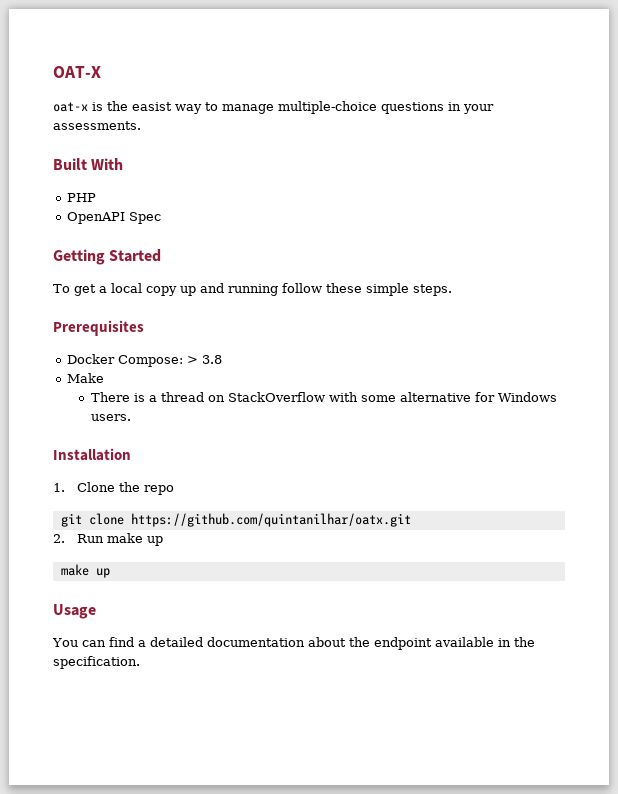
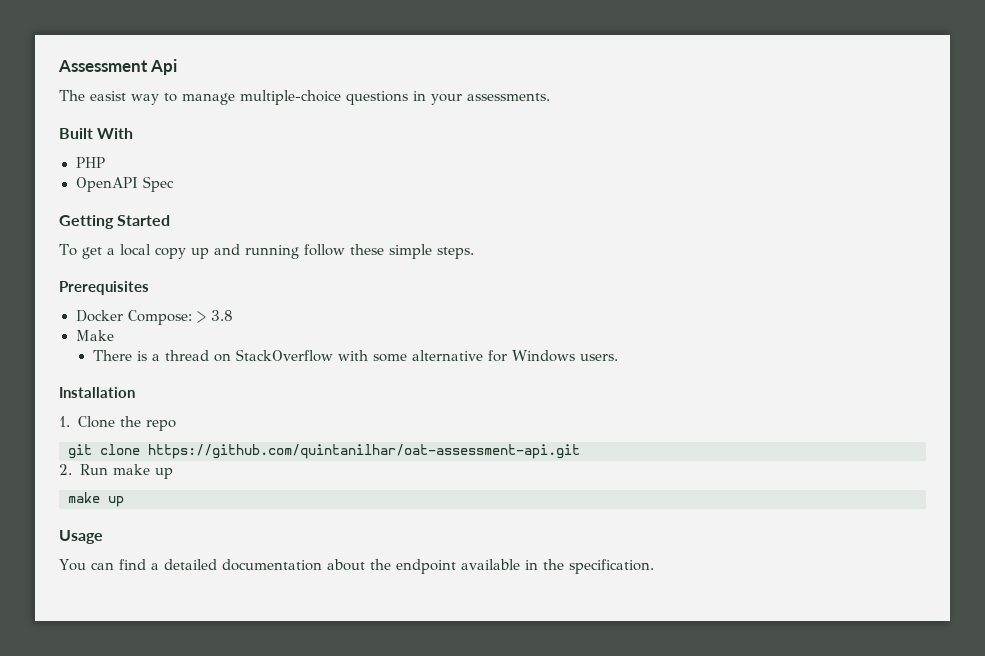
- OAT-X
- oat-x is the easist way to manage multiple-choice questions in your assessments.
+ Assessment Api
+ The easist way to manage multiple-choice questions in your assessments.
- git clone https://github.com/quintanilhar/oatx.git
+ git clone https://github.com/quintanilhar/oat-assessment-api.git

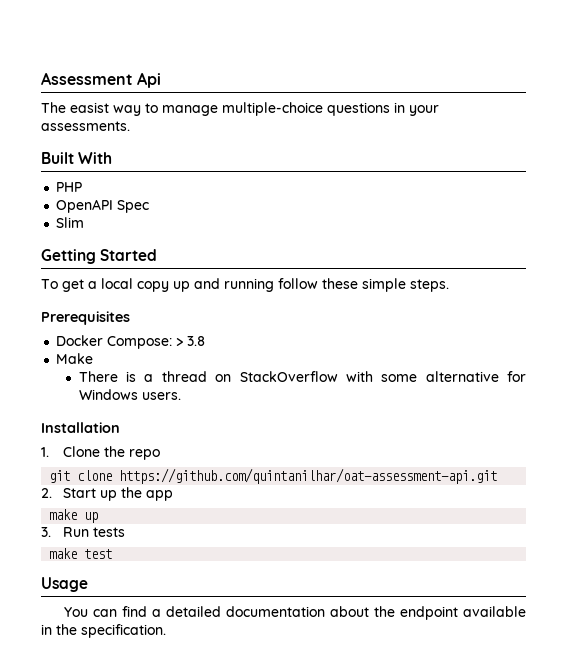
+ Slim
- 2. Run make up
+ 2. Start up the app
  make up
+ 3. Run tests
+ make test

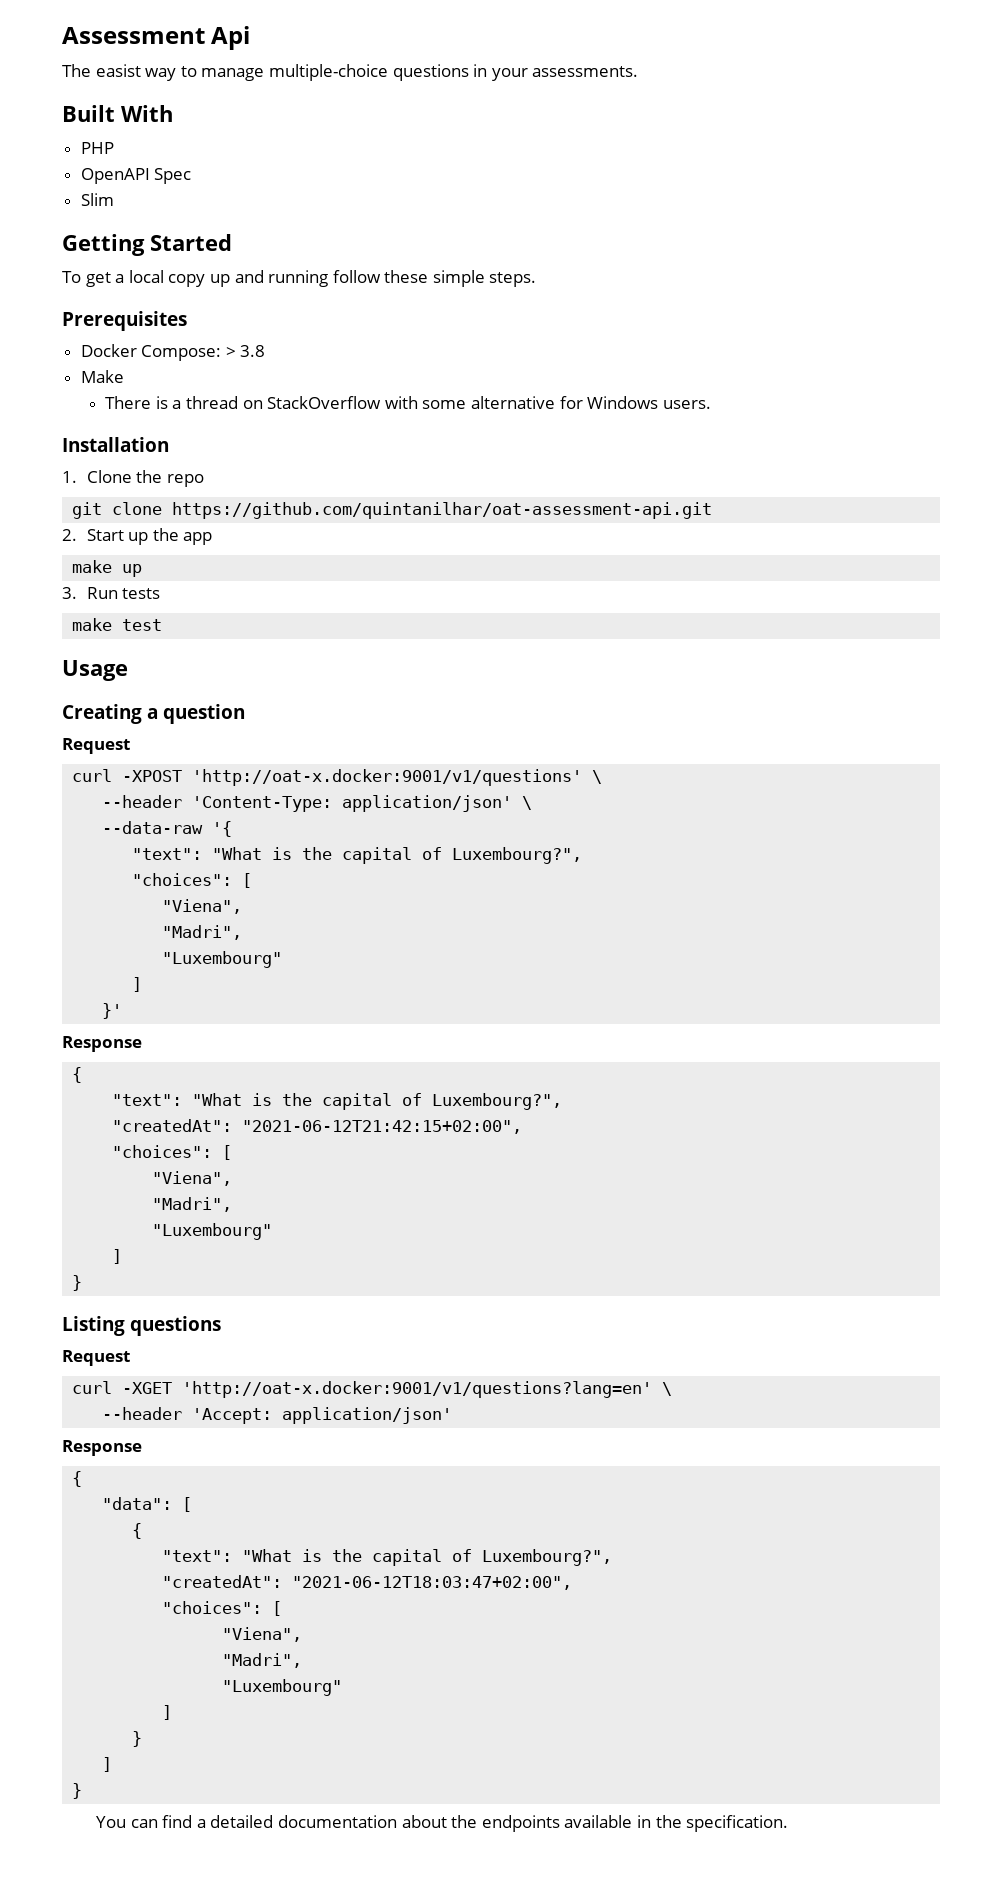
+ Creating a question
+ Request
+ curl -XPOST 'http://oat-x.docker:9001/v1/questions' \
+ --header 'Content-Type: application/json' \
+ --data-raw '{
+ "text": "What is the capital of Luxembourg?",
+ "choices": [
+ "Viena",
+ "Madri",
+ "Luxembourg"
+ ]
+ }'
+ Response
+ {
+ "text": "What is the capital of Luxembourg?",
+ "createdAt": "2021-06-12T21:42:15+02:00",
+ "choices": [
+ "Viena",
+ "Madri",
+ "Luxembourg"
+ ]
+ }
+ Listing questions
+ Request
+ curl -XGET 'http://oat-x.docker:9001/v1/questions?lang=en' \
+ --header 'Accept: application/json'
+ Response
+ {
+ "data": [
+ {
+ "text": "What is the capital of Luxembourg?",
+ "createdAt": "2021-06-12T18:03:47+02:00",
+ "choices": [
+ "Viena",
+ "Madri",
+ "Luxembourg"
+ ]
+ }
+ ]
+ }
- You can find a detailed documentation about the endpoint available in the specification.
+ You can find a detailed documentation about the endpoints available in the specification.

